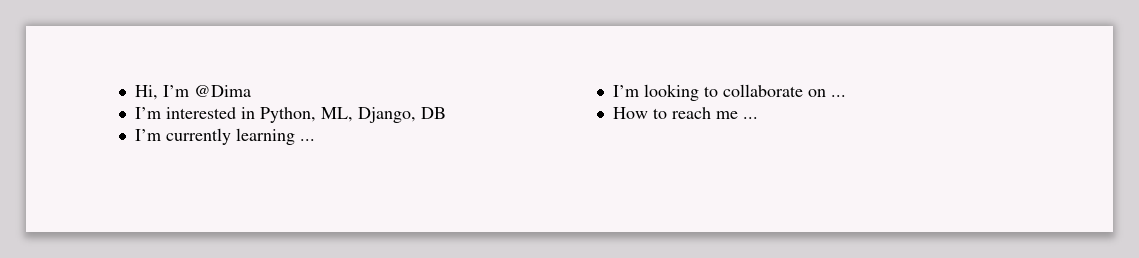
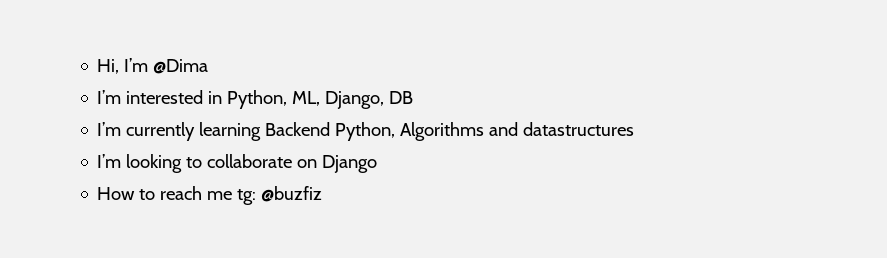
- I’m currently learning ...
+ I’m currently learning Backend Python, Algorithms and datastructures
- I’m looking to collaborate on ...
+ I’m looking to collaborate on Django
- How to reach me ...
+ How to reach me tg: @buzfiz

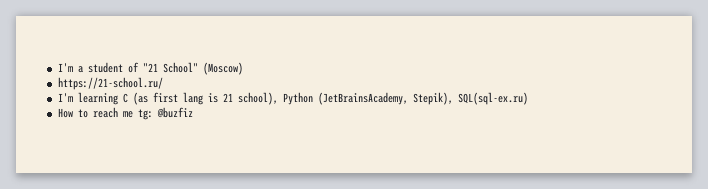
- Hi, I’m @Dima
- I’m interested in Python, ML, Django, DB
- I’m currently learning Backend Python, Algorithms and datastructures
- I’m looking to collaborate on Django
+ I'm a student of "21 School" (Moscow)
+ https://21-school.ru/
+ I'm learning C (as first lang is 21 school), Python (JetBrainsAcademy, Stepik), SQL(sql-ex.ru)

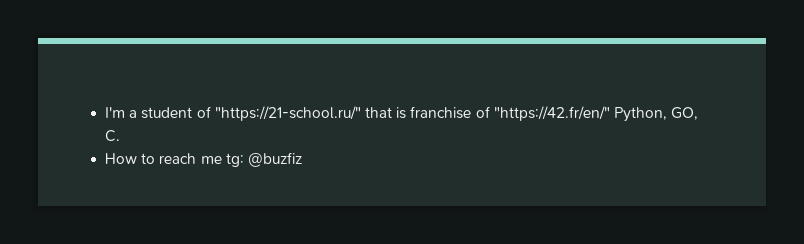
- I'm a student of "21 School" (Moscow)
- https://21-school.ru/
- I'm learning C (as first lang is 21 school), Python (JetBrainsAcademy, Stepik), SQL(sql-ex.ru)
+ I'm a student of "https://21-school.ru/" that is franchise of "https://42.fr/en/" Python, GO, C.

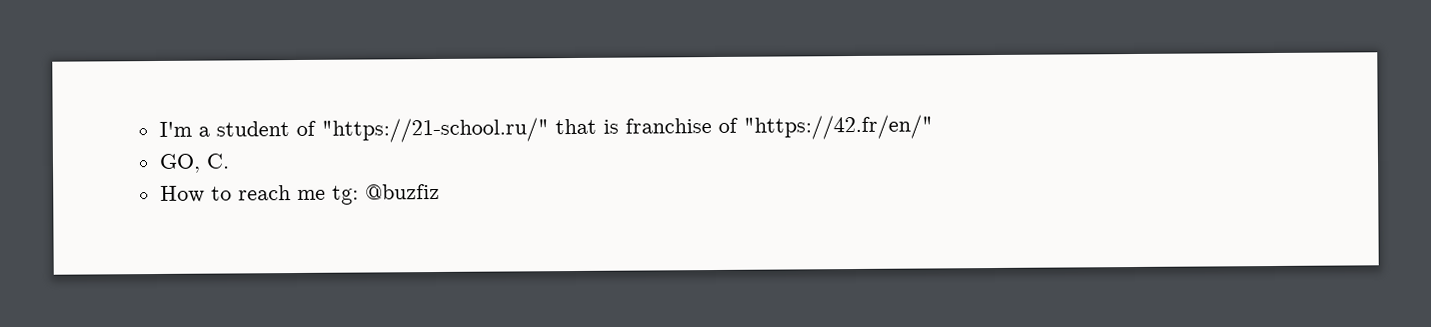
- I'm a student of "https://21-school.ru/" that is franchise of "https://42.fr/en/" Python, GO, C.
+ I'm a student of "https://21-school.ru/" that is franchise of "https://42.fr/en/"
+ GO, C.

